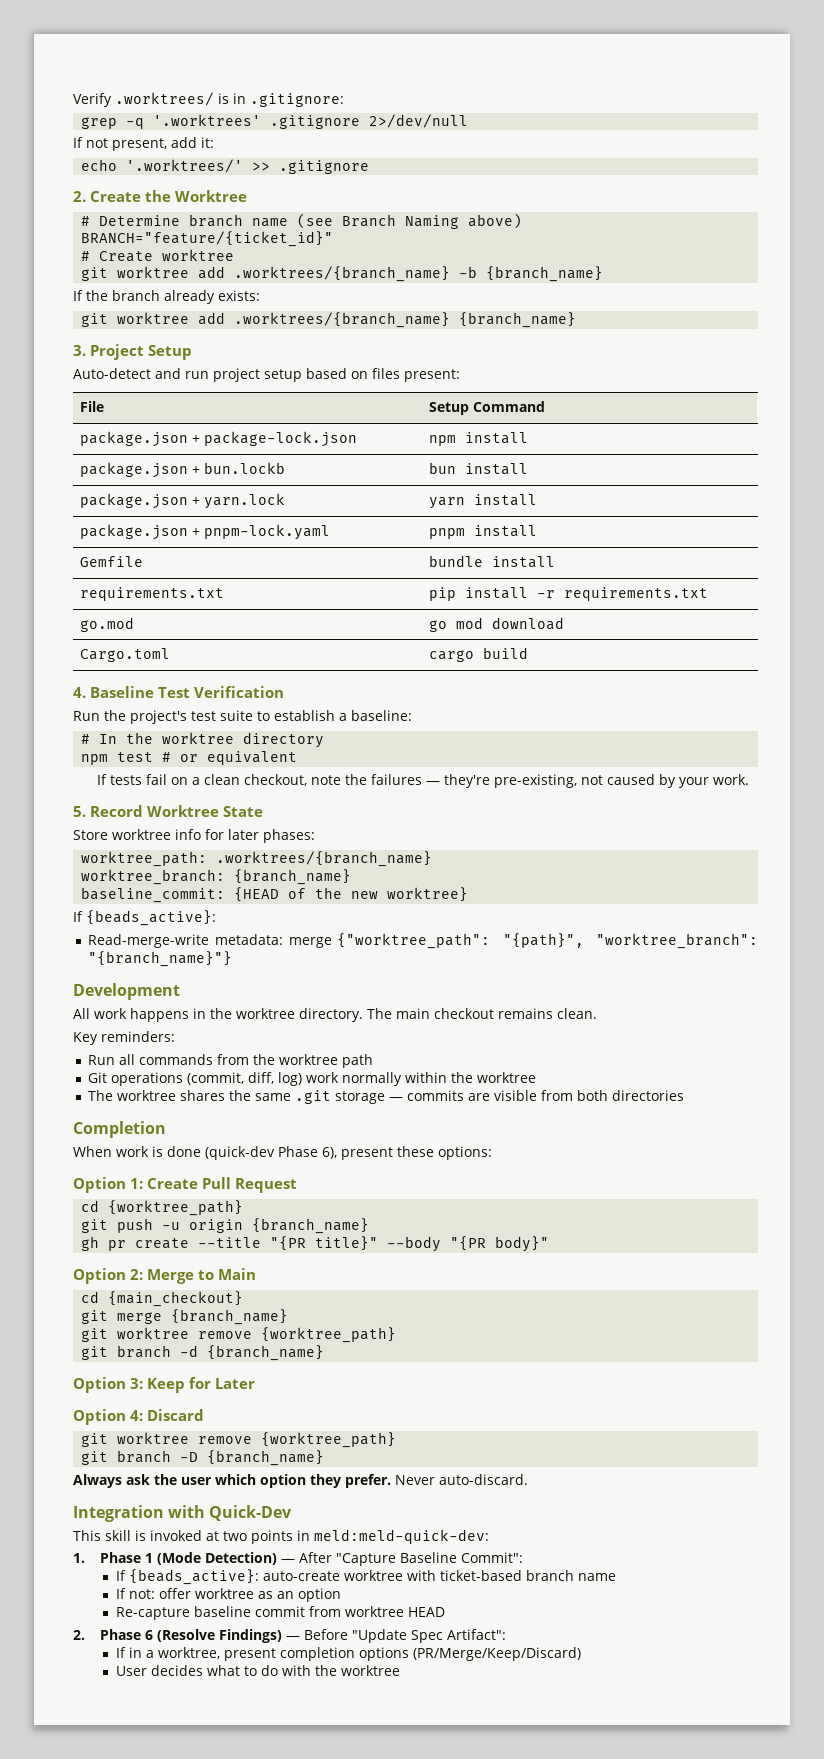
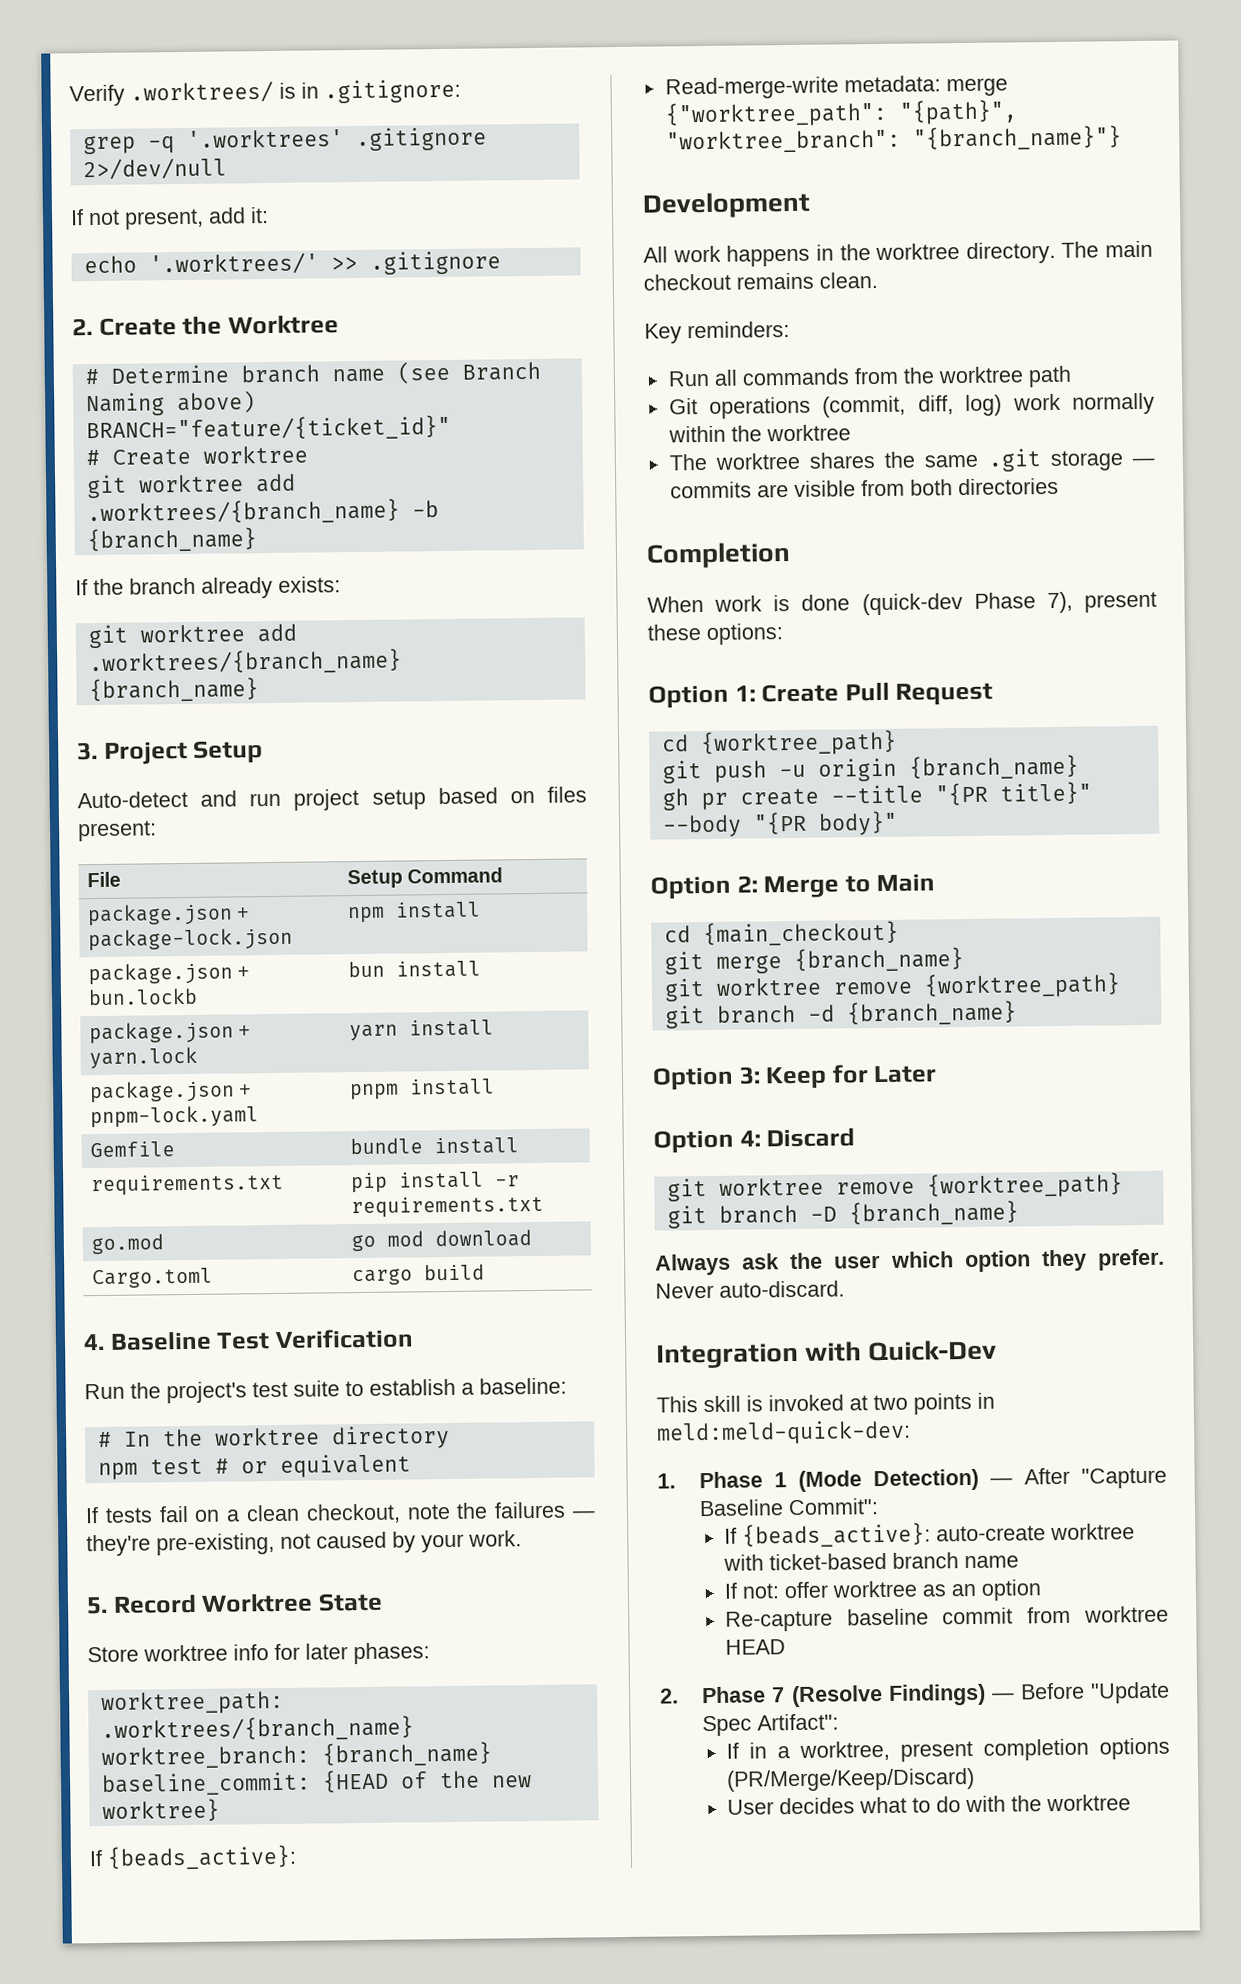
- When work is done (quick-dev Phase 6), present these options:
+ When work is done (quick-dev Phase 7), present these options:
- 2. Phase 6 (Resolve Findings) — Before "Update Spec Artifact":
+ 2. Phase 7 (Resolve Findings) — Before "Update Spec Artifact":

